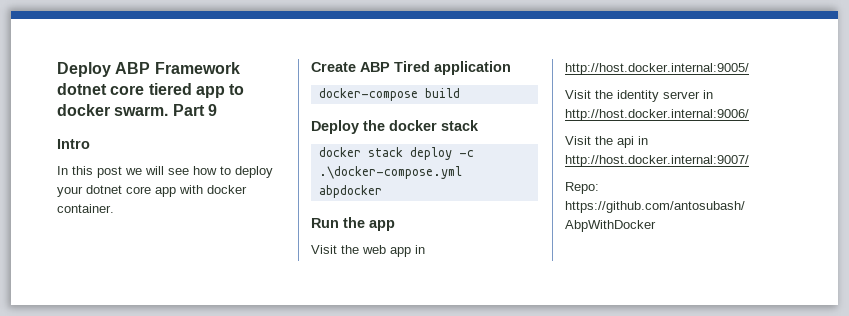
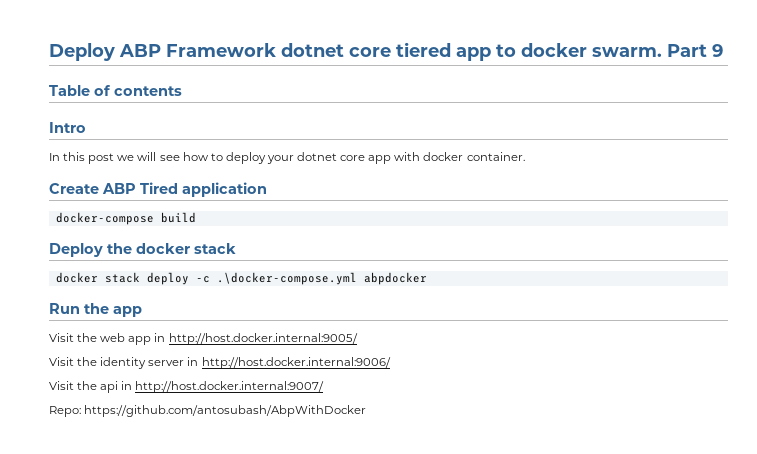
+ Table of contents

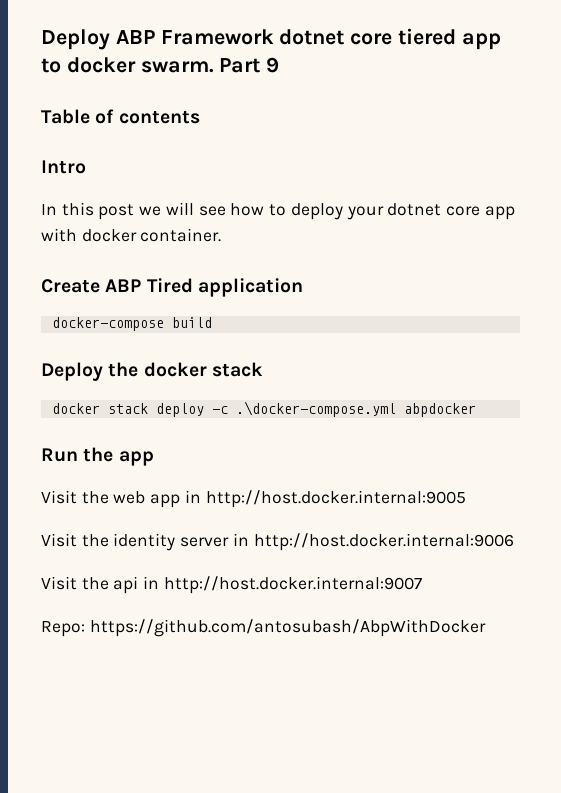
- Visit the web app in http://host.docker.internal:9005/
+ Visit the web app in http://host.docker.internal:9005
- Visit the identity server in http://host.docker.internal:9006/
+ Visit the identity server in http://host.docker.internal:9006
- Visit the api in http://host.docker.internal:9007/
+ Visit the api in http://host.docker.internal:9007

